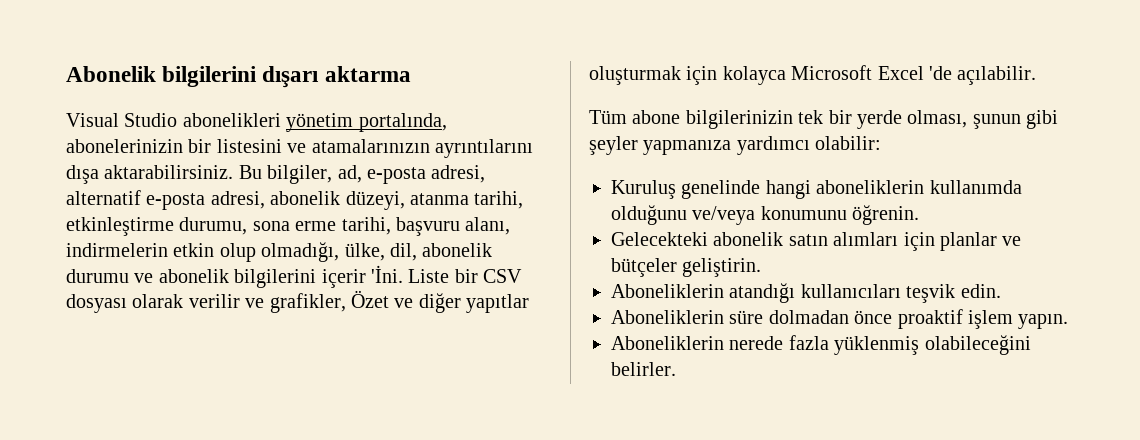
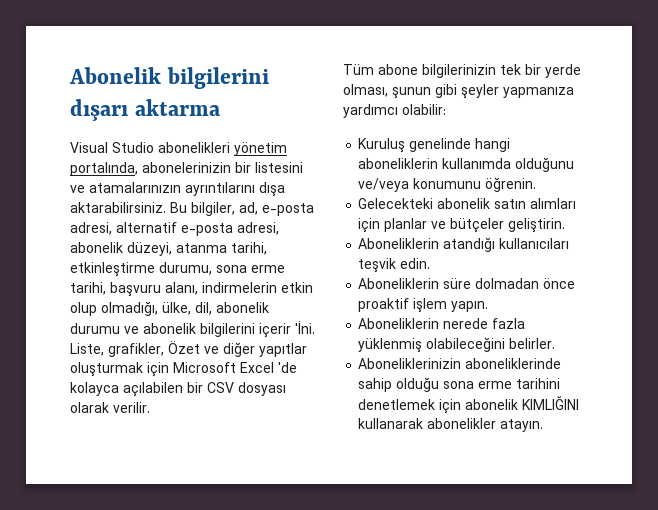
- Bu bilgiler, ad, e-posta adresi, alternatif e-posta adresi, abonelik düzeyi, atanma tarihi, etkinleştirme durumu, sona erme tarihi, başvuru alanı, indirmelerin etkin olup olmadığı, ülke, dil, abonelik durumu ve abonelik bilgilerini içerir 'İni. Liste bir CSV dosyası olarak verilir ve grafikler, Özet ve diğer yapıtlar oluşturmak için kolayca Microsoft Excel 'de açılabilir.
+ Bu bilgiler, ad, e-posta adresi, alternatif e-posta adresi, abonelik düzeyi, atanma tarihi, etkinleştirme durumu, sona erme tarihi, başvuru alanı, indirmelerin etkin olup olmadığı, ülke, dil, abonelik durumu ve abonelik bilgilerini içerir 'İni. Liste, grafikler, Özet ve diğer yapıtlar oluşturmak için Microsoft Excel 'de kolayca açılabilen bir CSV dosyası olarak verilir.
+ Aboneliklerinizin aboneliklerinde sahip olduğu sona erme tarihini denetlemek için abonelik KIMLIĞINI kullanarak abonelikler atayın.

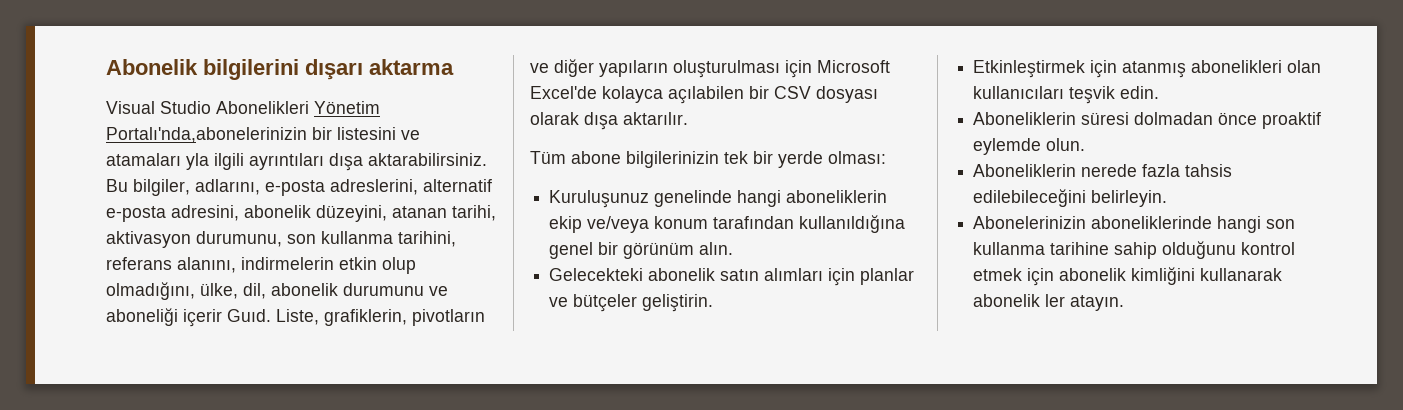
- Visual Studio abonelikleri yönetim portalında, abonelerinizin bir listesini ve atamalarınızın ayrıntılarını dışa aktarabilirsiniz. Bu bilgiler, ad, e-posta adresi, alternatif e-posta adresi, abonelik düzeyi, atanma tarihi, etkinleştirme durumu, sona erme tarihi, başvuru alanı, indirmelerin etkin olup olmadığı, ülke, dil, abonelik durumu ve abonelik bilgilerini içerir 'İni. Liste, grafikler, Özet ve diğer yapıtlar oluşturmak için Microsoft Excel 'de kolayca açılabilen bir CSV dosyası olarak verilir.
+ Visual Studio Abonelikleri Yönetim Portalı'nda,abonelerinizin bir listesini ve atamaları yla ilgili ayrıntıları dışa aktarabilirsiniz. Bu bilgiler, adlarını, e-posta adreslerini, alternatif e-posta adresini, abonelik düzeyini, atanan tarihi, aktivasyon durumunu, son kullanma tarihini, referans alanını, indirmelerin etkin olup olmadığını, ülke, dil, abonelik durumunu ve aboneliği içerir Guıd. Liste, grafiklerin, pivotların ve diğer yapıların oluşturulması için Microsoft Excel'de kolayca açılabilen bir CSV dosyası olarak dışa aktarılır.
- Tüm abone bilgilerinizin tek bir yerde olması, şunun gibi şeyler yapmanıza yardımcı olabilir:
- Kuruluş genelinde hangi aboneliklerin kullanımda olduğunu ve/veya konumunu öğrenin.
+ Tüm abone bilgilerinizin tek bir yerde olması:
+ Kuruluşunuz genelinde hangi aboneliklerin ekip ve/veya konum tarafından kullanıldığına genel bir görünüm alın.
- Aboneliklerin atandığı kullanıcıları teşvik edin.
+ Etkinleştirmek için atanmış abonelikleri olan kullanıcıları teşvik edin.
- Aboneliklerin süre dolmadan önce proaktif işlem yapın.
+ Aboneliklerin süresi dolmadan önce proaktif eylemde olun.
- Aboneliklerin nerede fazla yüklenmiş olabileceğini belirler.
- Aboneliklerinizin aboneliklerinde sahip olduğu sona erme tarihini denetlemek için abonelik KIMLIĞINI kullanarak abonelikler atayın.
+ Aboneliklerin nerede fazla tahsis edilebileceğini belirleyin.
+ Abonelerinizin aboneliklerinde hangi son kullanma tarihine sahip olduğunu kontrol etmek için abonelik kimliğini kullanarak abonelik ler atayın.

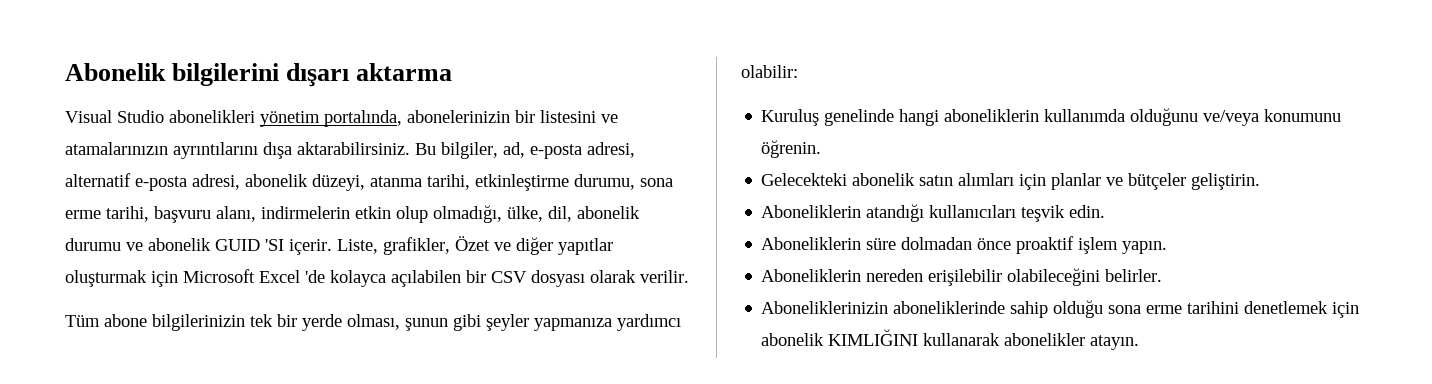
- Visual Studio Abonelikleri Yönetim Portalı'nda,abonelerinizin bir listesini ve atamaları yla ilgili ayrıntıları dışa aktarabilirsiniz. Bu bilgiler, adlarını, e-posta adreslerini, alternatif e-posta adresini, abonelik düzeyini, atanan tarihi, aktivasyon durumunu, son kullanma tarihini, referans alanını, indirmelerin etkin olup olmadığını, ülke, dil, abonelik durumunu ve aboneliği içerir Guıd. Liste, grafiklerin, pivotların ve diğer yapıların oluşturulması için Microsoft Excel'de kolayca açılabilen bir CSV dosyası olarak dışa aktarılır.
+ Visual Studio abonelikleri yönetim portalında, abonelerinizin bir listesini ve atamalarınızın ayrıntılarını dışa aktarabilirsiniz. Bu bilgiler, ad, e-posta adresi, alternatif e-posta adresi, abonelik düzeyi, atanma tarihi, etkinleştirme durumu, sona erme tarihi, başvuru alanı, indirmelerin etkin olup olmadığı, ülke, dil, abonelik durumu ve abonelik GUID 'SI içerir. Liste, grafikler, Özet ve diğer yapıtlar oluşturmak için Microsoft Excel 'de kolayca açılabilen bir CSV dosyası olarak verilir.
- Tüm abone bilgilerinizin tek bir yerde olması:
- Kuruluşunuz genelinde hangi aboneliklerin ekip ve/veya konum tarafından kullanıldığına genel bir görünüm alın.
+ Tüm abone bilgilerinizin tek bir yerde olması, şunun gibi şeyler yapmanıza yardımcı olabilir:
+ Kuruluş genelinde hangi aboneliklerin kullanımda olduğunu ve/veya konumunu öğrenin.
- Etkinleştirmek için atanmış abonelikleri olan kullanıcıları teşvik edin.
+ Aboneliklerin atandığı kullanıcıları teşvik edin.
- Aboneliklerin süresi dolmadan önce proaktif eylemde olun.
- Aboneliklerin nerede fazla tahsis edilebileceğini belirleyin.
- Abonelerinizin aboneliklerinde hangi son kullanma tarihine sahip olduğunu kontrol etmek için abonelik kimliğini kullanarak abonelik ler atayın.
+ Aboneliklerin süre dolmadan önce proaktif işlem yapın.
+ Aboneliklerin nereden erişilebilir olabileceğini belirler.
+ Aboneliklerinizin aboneliklerinde sahip olduğu sona erme tarihini denetlemek için abonelik KIMLIĞINI kullanarak abonelikler atayın.

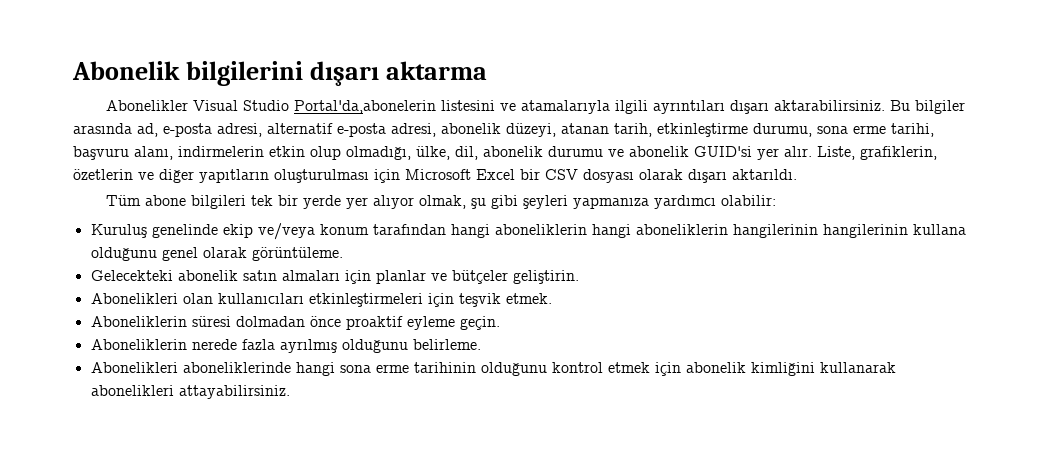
- Visual Studio abonelikleri yönetim portalında, abonelerinizin bir listesini ve atamalarınızın ayrıntılarını dışa aktarabilirsiniz. Bu bilgiler, ad, e-posta adresi, alternatif e-posta adresi, abonelik düzeyi, atanma tarihi, etkinleştirme durumu, sona erme tarihi, başvuru alanı, indirmelerin etkin olup olmadığı, ülke, dil, abonelik durumu ve abonelik GUID 'SI içerir. Liste, grafikler, Özet ve diğer yapıtlar oluşturmak için Microsoft Excel 'de kolayca açılabilen bir CSV dosyası olarak verilir.
+ Abonelikler Visual Studio Portal'da,abonelerin listesini ve atamalarıyla ilgili ayrıntıları dışarı aktarabilirsiniz. Bu bilgiler arasında ad, e-posta adresi, alternatif e-posta adresi, abonelik düzeyi, atanan tarih, etkinleştirme durumu, sona erme tarihi, başvuru alanı, indirmelerin etkin olup olmadığı, ülke, dil, abonelik durumu ve abonelik GUID'si yer alır. Liste, grafiklerin, özetlerin ve diğer yapıtların oluşturulması için Microsoft Excel bir CSV dosyası olarak dışarı aktarıldı.
- Tüm abone bilgilerinizin tek bir yerde olması, şunun gibi şeyler yapmanıza yardımcı olabilir:
+ Tüm abone bilgileri tek bir yerde yer alıyor olmak, şu gibi şeyleri yapmanıza yardımcı olabilir:
- Kuruluş genelinde hangi aboneliklerin kullanımda olduğunu ve/veya konumunu öğrenin.
+ Kuruluş genelinde ekip ve/veya konum tarafından hangi aboneliklerin hangi aboneliklerin hangilerinin hangilerinin kullana olduğunu genel olarak görüntüleme.
- Gelecekteki abonelik satın alımları için planlar ve bütçeler geliştirin.
+ Gelecekteki abonelik satın almaları için planlar ve bütçeler geliştirin.
- Aboneliklerin atandığı kullanıcıları teşvik edin.
- Aboneliklerin süre dolmadan önce proaktif işlem yapın.
- Aboneliklerin nereden erişilebilir olabileceğini belirler.
- Aboneliklerinizin aboneliklerinde sahip olduğu sona erme tarihini denetlemek için abonelik KIMLIĞINI kullanarak abonelikler atayın.
+ Abonelikleri olan kullanıcıları etkinleştirmeleri için teşvik etmek.
+ Aboneliklerin süresi dolmadan önce proaktif eyleme geçin.
+ Aboneliklerin nerede fazla ayrılmış olduğunu belirleme.
+ Abonelikleri aboneliklerinde hangi sona erme tarihinin olduğunu kontrol etmek için abonelik kimliğini kullanarak abonelikleri attayabilirsiniz.

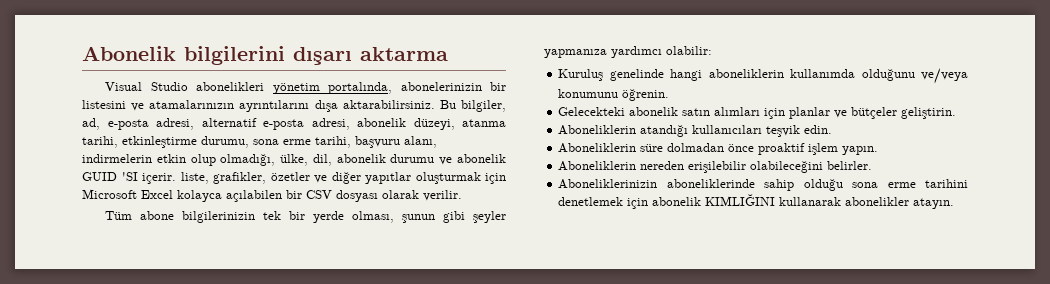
- Abonelikler Visual Studio Portal'da,abonelerin listesini ve atamalarıyla ilgili ayrıntıları dışarı aktarabilirsiniz. Bu bilgiler arasında ad, e-posta adresi, alternatif e-posta adresi, abonelik düzeyi, atanan tarih, etkinleştirme durumu, sona erme tarihi, başvuru alanı, indirmelerin etkin olup olmadığı, ülke, dil, abonelik durumu ve abonelik GUID'si yer alır. Liste, grafiklerin, özetlerin ve diğer yapıtların oluşturulması için Microsoft Excel bir CSV dosyası olarak dışarı aktarıldı.
+ Visual Studio abonelikleri yönetim portalında, abonelerinizin bir listesini ve atamalarınızın ayrıntılarını dışa aktarabilirsiniz. Bu bilgiler, ad, e-posta adresi, alternatif e-posta adresi, abonelik düzeyi, atanma tarihi, etkinleştirme durumu, sona erme tarihi, başvuru alanı, indirmelerin etkin olup olmadığı, ülke, dil, abonelik durumu ve abonelik GUID 'SI içerir. liste, grafikler, özetler ve diğer yapıtlar oluşturmak için Microsoft Excel kolayca açılabilen bir CSV dosyası olarak verilir.
- Tüm abone bilgileri tek bir yerde yer alıyor olmak, şu gibi şeyleri yapmanıza yardımcı olabilir:
+ Tüm abone bilgilerinizin tek bir yerde olması, şunun gibi şeyler yapmanıza yardımcı olabilir:
- Kuruluş genelinde ekip ve/veya konum tarafından hangi aboneliklerin hangi aboneliklerin hangilerinin hangilerinin kullana olduğunu genel olarak görüntüleme.
+ Kuruluş genelinde hangi aboneliklerin kullanımda olduğunu ve/veya konumunu öğrenin.
- Gelecekteki abonelik satın almaları için planlar ve bütçeler geliştirin.
+ Gelecekteki abonelik satın alımları için planlar ve bütçeler geliştirin.
- Abonelikleri olan kullanıcıları etkinleştirmeleri için teşvik etmek.
- Aboneliklerin süresi dolmadan önce proaktif eyleme geçin.
- Aboneliklerin nerede fazla ayrılmış olduğunu belirleme.
- Abonelikleri aboneliklerinde hangi sona erme tarihinin olduğunu kontrol etmek için abonelik kimliğini kullanarak abonelikleri attayabilirsiniz.
+ Aboneliklerin atandığı kullanıcıları teşvik edin.
+ Aboneliklerin süre dolmadan önce proaktif işlem yapın.
+ Aboneliklerin nereden erişilebilir olabileceğini belirler.
+ Aboneliklerinizin aboneliklerinde sahip olduğu sona erme tarihini denetlemek için abonelik KIMLIĞINI kullanarak abonelikler atayın.

